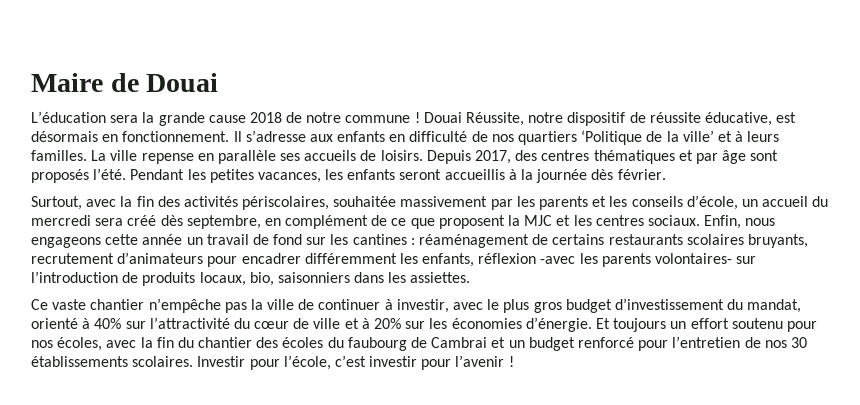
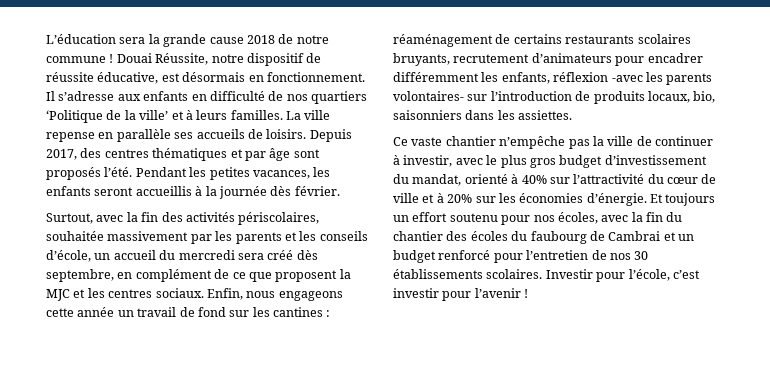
- Maire de Douai

